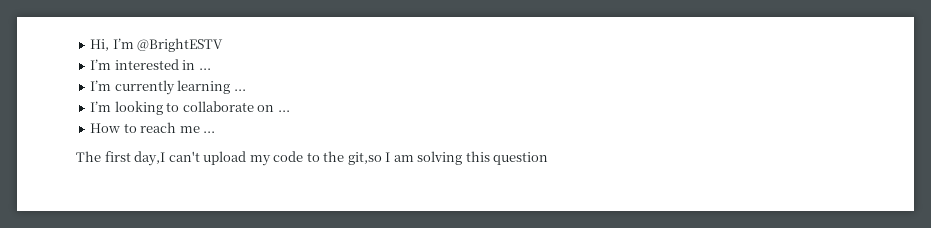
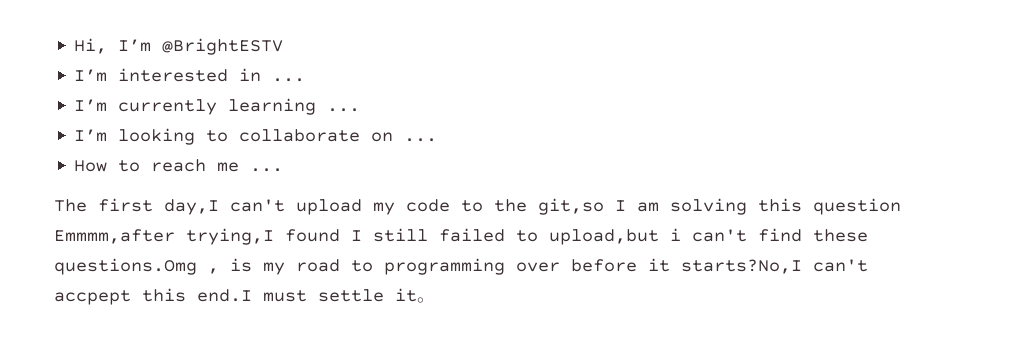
- The first day,I can't upload my code to the git,so I am solving this question
+ The first day,I can't upload my code to the git,so I am solving this question Emmmm,after trying,I found I still failed to upload,but i can't find these questions.Omg , is my road to programming over before it starts?No,I can't accpept this end.I must settle it。

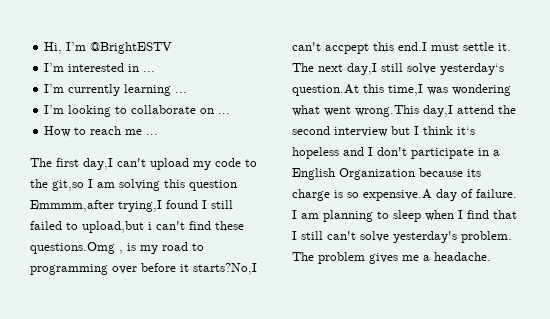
- The first day,I can't upload my code to the git,so I am solving this question Emmmm,after trying,I found I still failed to upload,but i can't find these questions.Omg , is my road to programming over before it starts?No,I can't accpept this end.I must settle it。
+ The first day,I can't upload my code to the git,so I am solving this question Emmmm,after trying,I found I still failed to upload,but i can't find these questions.Omg , is my road to programming over before it starts?No,I can't accpept this end.I must settle it. The next day,I still solve yesterday‘s question.At this time,I was wondering what went wrong.This day,I attend the second interview but I think it‘s hopeless and I don't participate in a English Organization because its charge is so expensive.A day of failure. I am planning to sleep when I find that I still can't solve yesterday's problem. The problem gives me a headache.

